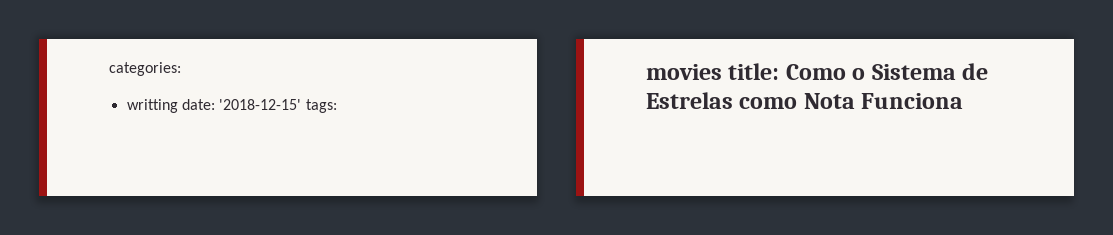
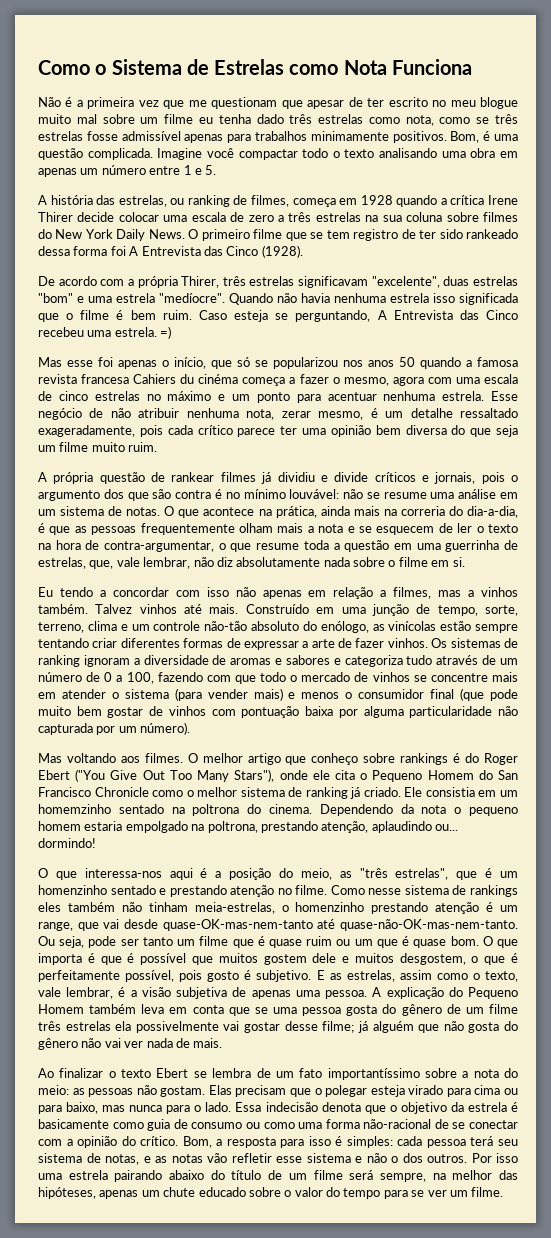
- categories:
- writting date: '2018-12-15' tags:
- movies title: Como o Sistema de Estrelas como Nota Funciona
+ Como o Sistema de Estrelas como Nota Funciona
+ Não é a primeira vez que me questionam que apesar de ter escrito no meu blogue muito mal sobre um filme eu tenha dado três estrelas como nota, como se três estrelas fosse admissível apenas para trabalhos minimamente positivos. Bom, é uma questão complicada. Imagine você compactar todo o texto analisando uma obra em apenas um número entre 1 e 5.
+ A história das estrelas, ou ranking de filmes, começa em 1928 quando a crítica Irene Thirer decide colocar uma escala de zero a três estrelas na sua coluna sobre filmes do New York Daily News. O primeiro filme que se tem registro de ter sido rankeado dessa forma foi A Entrevista das Cinco (1928).
+ De acordo com a própria Thirer, três estrelas significavam "excelente", duas estrelas "bom" e uma estrela "medíocre". Quando não havia nenhuma estrela isso significada que o filme é bem ruim. Caso esteja se perguntando, A Entrevista das Cinco recebeu uma estrela. =)
+ Mas esse foi apenas o início, que só se popularizou nos anos 50 quando a famosa revista francesa Cahiers du cinéma começa a fazer o mesmo, agora com uma escala de cinco estrelas no máximo e um ponto para acentuar nenhuma estrela. Esse negócio de não atribuir nenhuma nota, zerar mesmo, é um detalhe ressaltado exageradamente, pois cada crítico parece ter uma opinião bem diversa do que seja um filme muito ruim.
+ A própria questão de rankear filmes já dividiu e divide críticos e jornais, pois o argumento dos que são contra é no mínimo louvável: não se resume uma análise em um sistema de notas. O que acontece na prática, ainda mais na correria do dia-a-dia, é que as pessoas frequentemente olham mais a nota e se esquecem de ler o texto na hora de contra-argumentar, o que resume toda a questão em uma guerrinha de estrelas, que, vale lembrar, não diz absolutamente nada sobre o filme em si.
+ Eu tendo a concordar com isso não apenas em relação a filmes, mas a vinhos também. Talvez vinhos até mais. Construído em uma junção de tempo, sorte, terreno, clima e um controle não-tão absoluto do enólogo, as vinícolas estão sempre tentando criar diferentes formas de expressar a arte de fazer vinhos. Os sistemas de ranking ignoram a diversidade de aromas e sabores e categoriza tudo através de um número de 0 a 100, fazendo com que todo o mercado de vinhos se concentre mais em atender o sistema (para vender mais) e menos o consumidor final (que pode muito bem gostar de vinhos com pontuação baixa por alguma particularidade não capturada por um número).
+ Mas voltando aos filmes. O melhor artigo que conheço sobre rankings é do Roger Ebert ("You Give Out Too Many Stars"), onde ele cita o Pequeno Homem do San Francisco Chronicle como o melhor sistema de ranking já criado. Ele consistia em um homemzinho sentado na poltrona do cinema. Dependendo da nota o pequeno homem estaria empolgado na poltrona, prestando atenção, aplaudindo ou... dormindo!
+ O que interessa-nos aqui é a posição do meio, as "três estrelas", que é um homenzinho sentado e prestando atenção no filme. Como nesse sistema de rankings eles também não tinham meia-estrelas, o homenzinho prestando atenção é um range, que vai desde quase-OK-mas-nem-tanto até quase-não-OK-mas-nem-tanto. Ou seja, pode ser tanto um filme que é quase ruim ou um que é quase bom. O que importa é que é possível que muitos gostem dele e muitos desgostem, o que é perfeitamente possível, pois gosto é subjetivo. E as estrelas, assim como o texto, vale lembrar, é a visão subjetiva de apenas uma pessoa. A explicação do Pequeno Homem também leva em conta que se uma pessoa gosta do gênero de um filme três estrelas ela possivelmente vai gostar desse filme; já alguém que não gosta do gênero não vai ver nada de mais.
+ Ao finalizar o texto Ebert se lembra de um fato importantíssimo sobre a nota do meio: as pessoas não gostam. Elas precisam que o polegar esteja virado para cima ou para baixo, mas nunca para o lado. Essa indecisão denota que o objetivo da estrela é basicamente como guia de consumo ou como uma forma não-racional de se conectar com a opinião do crítico. Bom, a resposta para isso é simples: cada pessoa terá seu sistema de notas, e as notas vão refletir esse sistema e não o dos outros. Por isso uma estrela pairando abaixo do título de um filme será sempre, na melhor das hipóteses, apenas um chute educado sobre o valor do tempo para se ver um filme.

